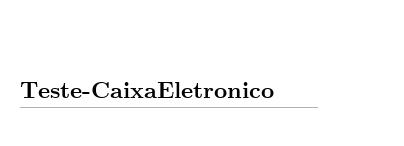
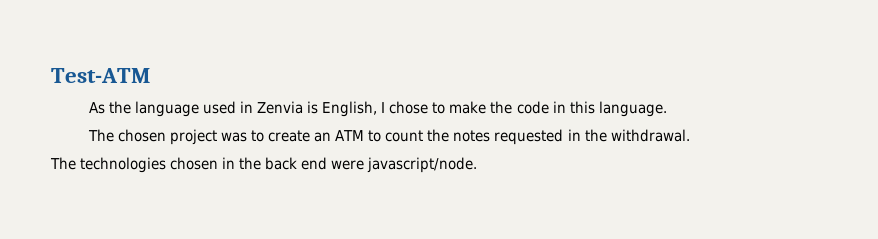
- Teste-CaixaEletronico
+ Test-ATM
+ As the language used in Zenvia is English, I chose to make the code in this language.
+ The chosen project was to create an ATM to count the notes requested in the withdrawal.
+ The technologies chosen in the back end were javascript/node.

